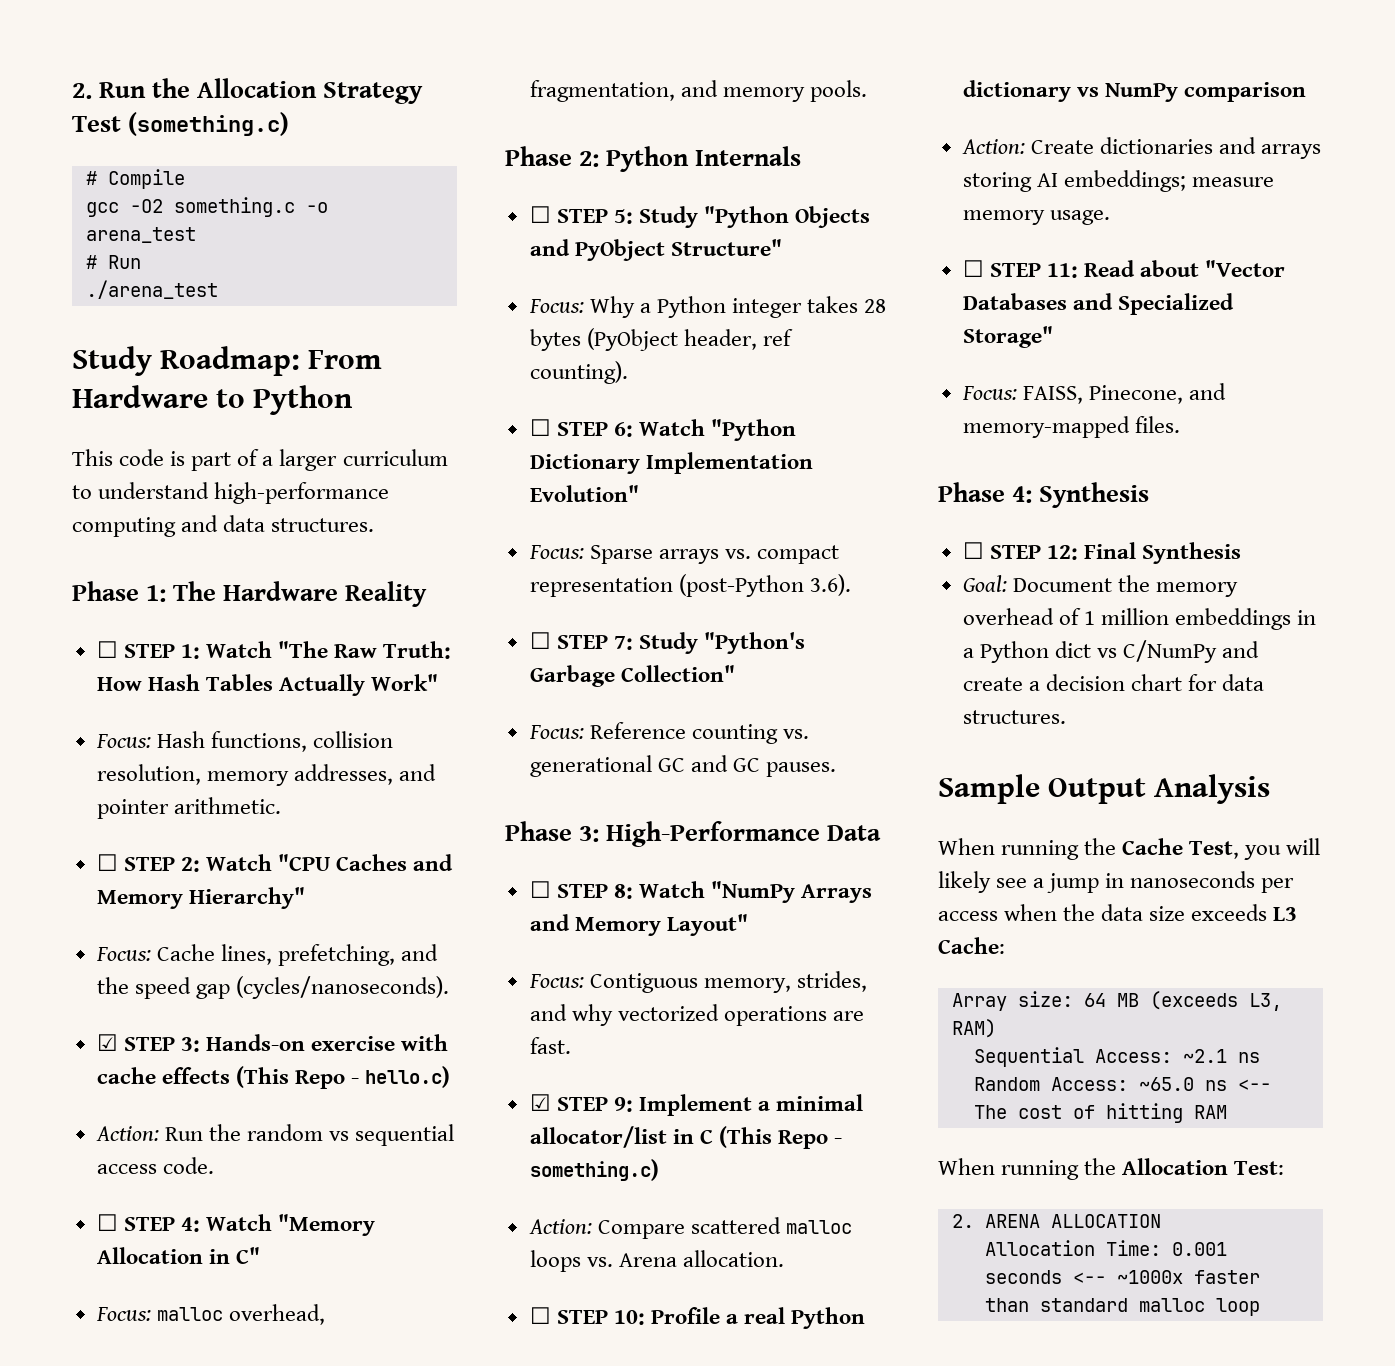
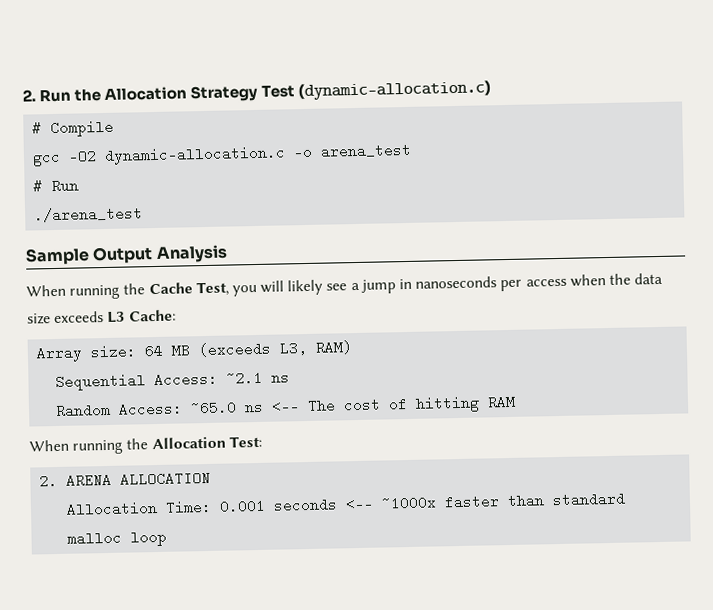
- 2. Run the Allocation Strategy Test (something.c)
+ 2. Run the Allocation Strategy Test (dynamic-allocation.c)
- gcc -O2 something.c -o arena_test
+ gcc -O2 dynamic-allocation.c -o arena_test
- Study Roadmap: From Hardware to Python
- This code is part of a larger curriculum to understand high-performance computing and data structures.
- Phase 1: The Hardware Reality
- ☐ STEP 1: Watch "The Raw Truth: How Hash Tables Actually Work"
- Focus: Hash functions, collision resolution, memory addresses, and pointer arithmetic.
- ☐ STEP 2: Watch "CPU Caches and Memory Hierarchy"
- Focus: Cache lines, prefetching, and the speed gap (cycles/nanoseconds).
- ☑ STEP 3: Hands-on exercise with cache effects (This Repo - hello.c)
- Action: Run the random vs sequential access code.
- ☐ STEP 4: Watch "Memory Allocation in C"
- Focus: malloc overhead, fragmentation, and memory pools.
- Phase 2: Python Internals
- ☐ STEP 5: Study "Python Objects and PyObject Structure"
- Focus: Why a Python integer takes 28 bytes (PyObject header, ref counting).
- ☐ STEP 6: Watch "Python Dictionary Implementation Evolution"
- Focus: Sparse arrays vs. compact representation (post-Python 3.6).
- ☐ STEP 7: Study "Python's Garbage Collection"
- Focus: Reference counting vs. generational GC and GC pauses.
- Phase 3: High-Performance Data
- ☐ STEP 8: Watch "NumPy Arrays and Memory Layout"
- Focus: Contiguous memory, strides, and why vectorized operations are fast.
- ☑ STEP 9: Implement a minimal allocator/list in C (This Repo - something.c)
- Action: Compare scattered malloc loops vs. Arena allocation.
- ☐ STEP 10: Profile a real Python dictionary vs NumPy comparison
- Action: Create dictionaries and arrays storing AI embeddings; measure memory usage.
- ☐ STEP 11: Read about "Vector Databases and Specialized Storage"
- Focus: FAISS, Pinecone, and memory-mapped files.
- Phase 4: Synthesis
- ☐ STEP 12: Final Synthesis
- Goal: Document the memory overhead of 1 million embeddings in a Python dict vs C/NumPy and create a decision chart for data structures.

